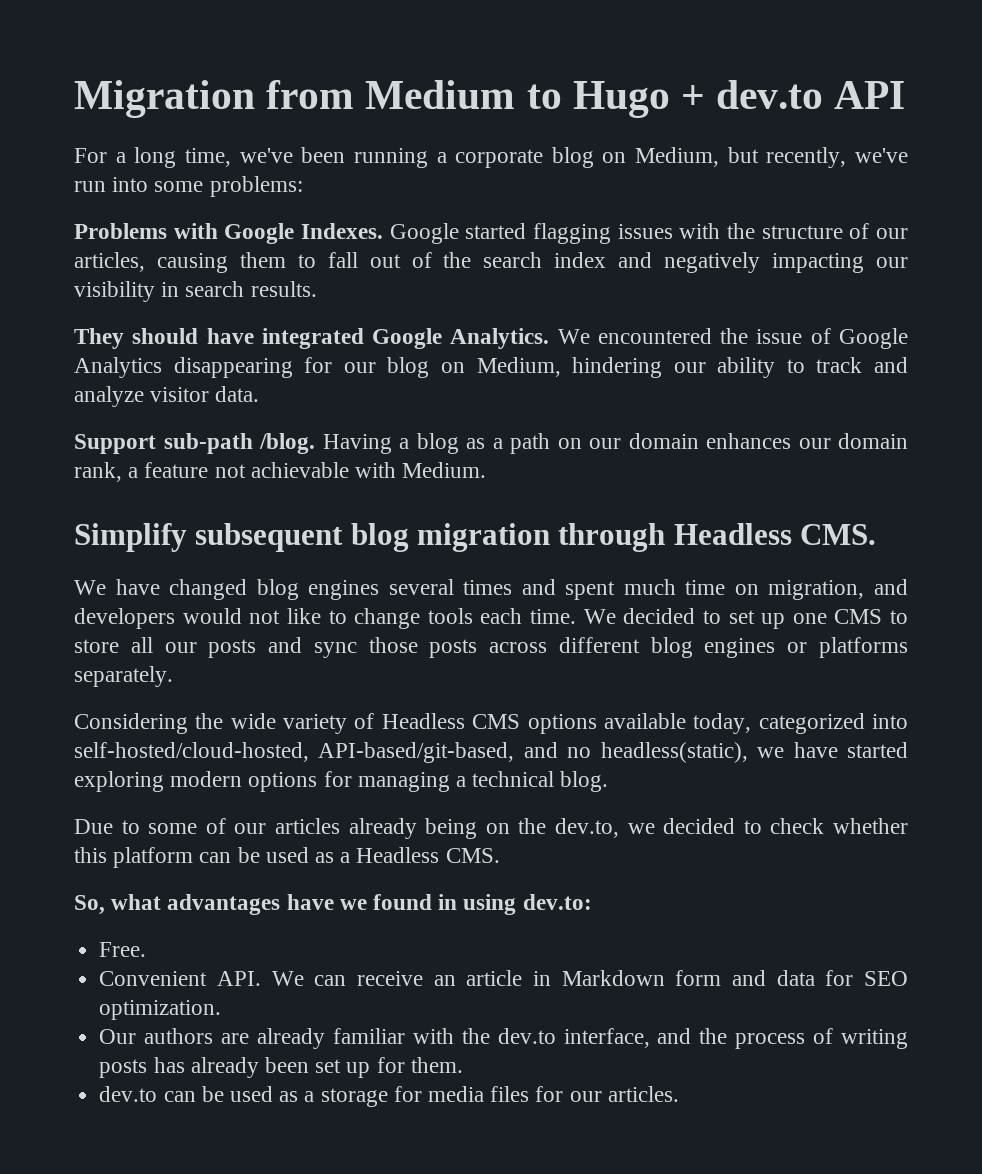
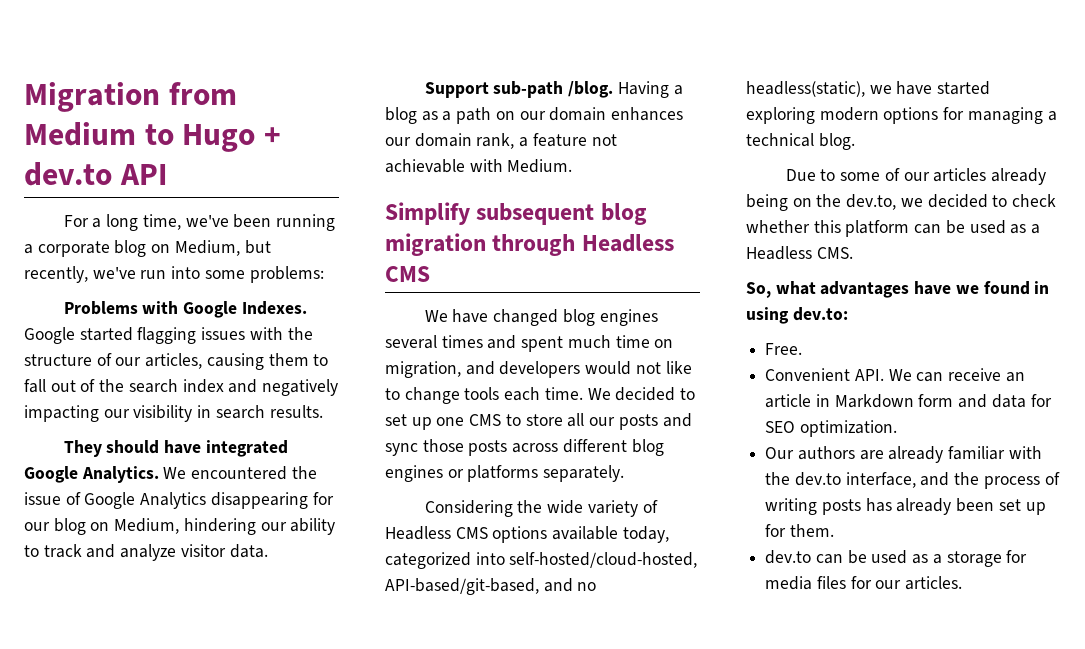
- Simplify subsequent blog migration through Headless CMS.
+ Simplify subsequent blog migration through Headless CMS

